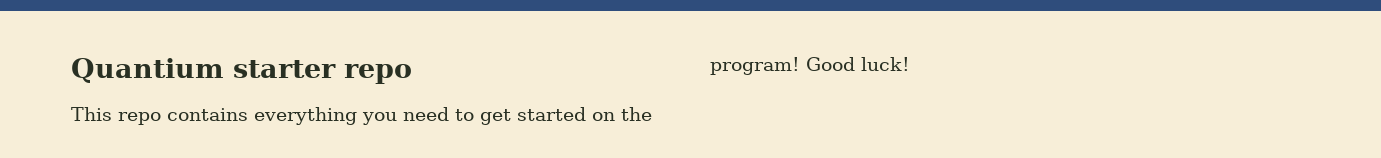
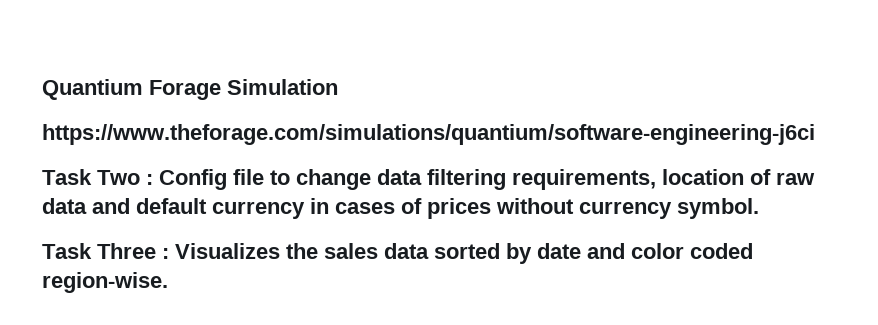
- Quantium starter repo
- This repo contains everything you need to get started on the program! Good luck!
+ Quantium Forage Simulation
+ https://www.theforage.com/simulations/quantium/software-engineering-j6ci
+ Task Two : Config file to change data filtering requirements, location of raw data and default currency in cases of prices without currency symbol.
+ Task Three : Visualizes the sales data sorted by date and color coded region-wise.

